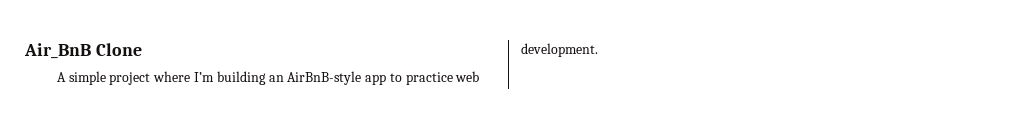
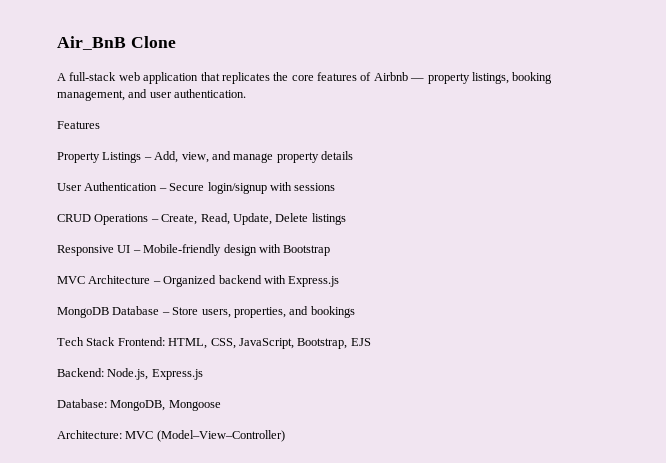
- A simple project where I’m building an AirBnB-style app to practice web development.
+ A full-stack web application that replicates the core features of Airbnb — property listings, booking management, and user authentication.
+ Features
+ Property Listings – Add, view, and manage property details
+ User Authentication – Secure login/signup with sessions
+ CRUD Operations – Create, Read, Update, Delete listings
+ Responsive UI – Mobile-friendly design with Bootstrap
+ MVC Architecture – Organized backend with Express.js
+ MongoDB Database – Store users, properties, and bookings
+ Tech Stack Frontend: HTML, CSS, JavaScript, Bootstrap, EJS
+ Backend: Node.js, Express.js
+ Database: MongoDB, Mongoose
+ Architecture: MVC (Model–View–Controller)

